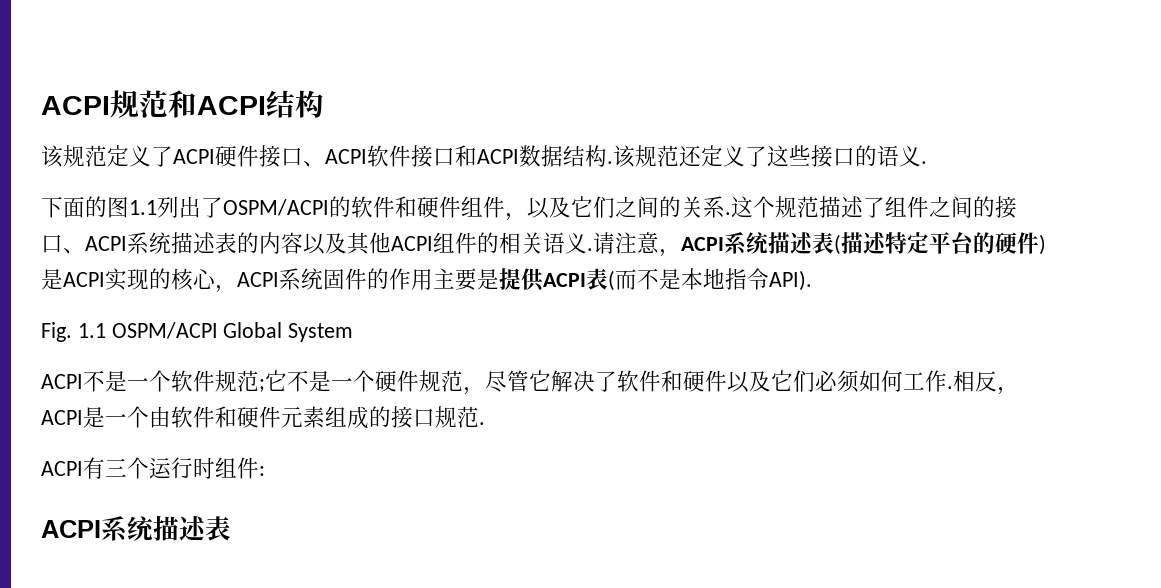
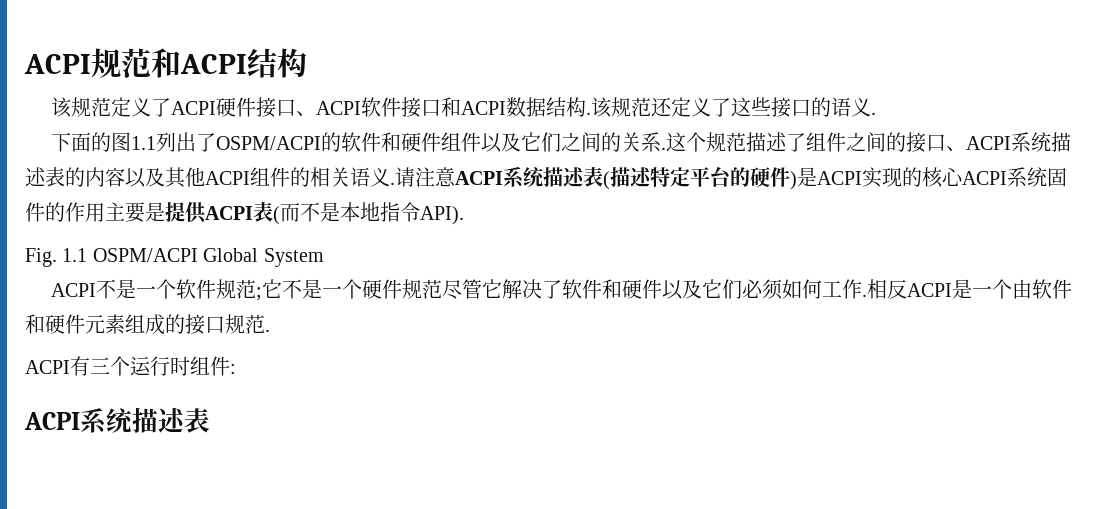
- 下面的图1.1列出了OSPM/ACPI的软件和硬件组件，以及它们之间的关系.
+ 下面的图1.1列出了OSPM/ACPI的软件和硬件组件以及它们之间的关系.
- 请注意，ACPI系统描述表(描述特定平台的硬件)是ACPI实现的核心，ACPI系统固件的作用主要是提供ACPI表(而不是本地指令API).
+ 请注意ACPI系统描述表(描述特定平台的硬件)是ACPI实现的核心ACPI系统固件的作用主要是提供ACPI表(而不是本地指令API).
- ACPI不是一个软件规范;它不是一个硬件规范，尽管它解决了软件和硬件以及它们必须如何工作.
+ ACPI不是一个软件规范;它不是一个硬件规范尽管它解决了软件和硬件以及它们必须如何工作.
- 相反，ACPI是一个由软件和硬件元素组成的接口规范.
+ 相反ACPI是一个由软件和硬件元素组成的接口规范.

